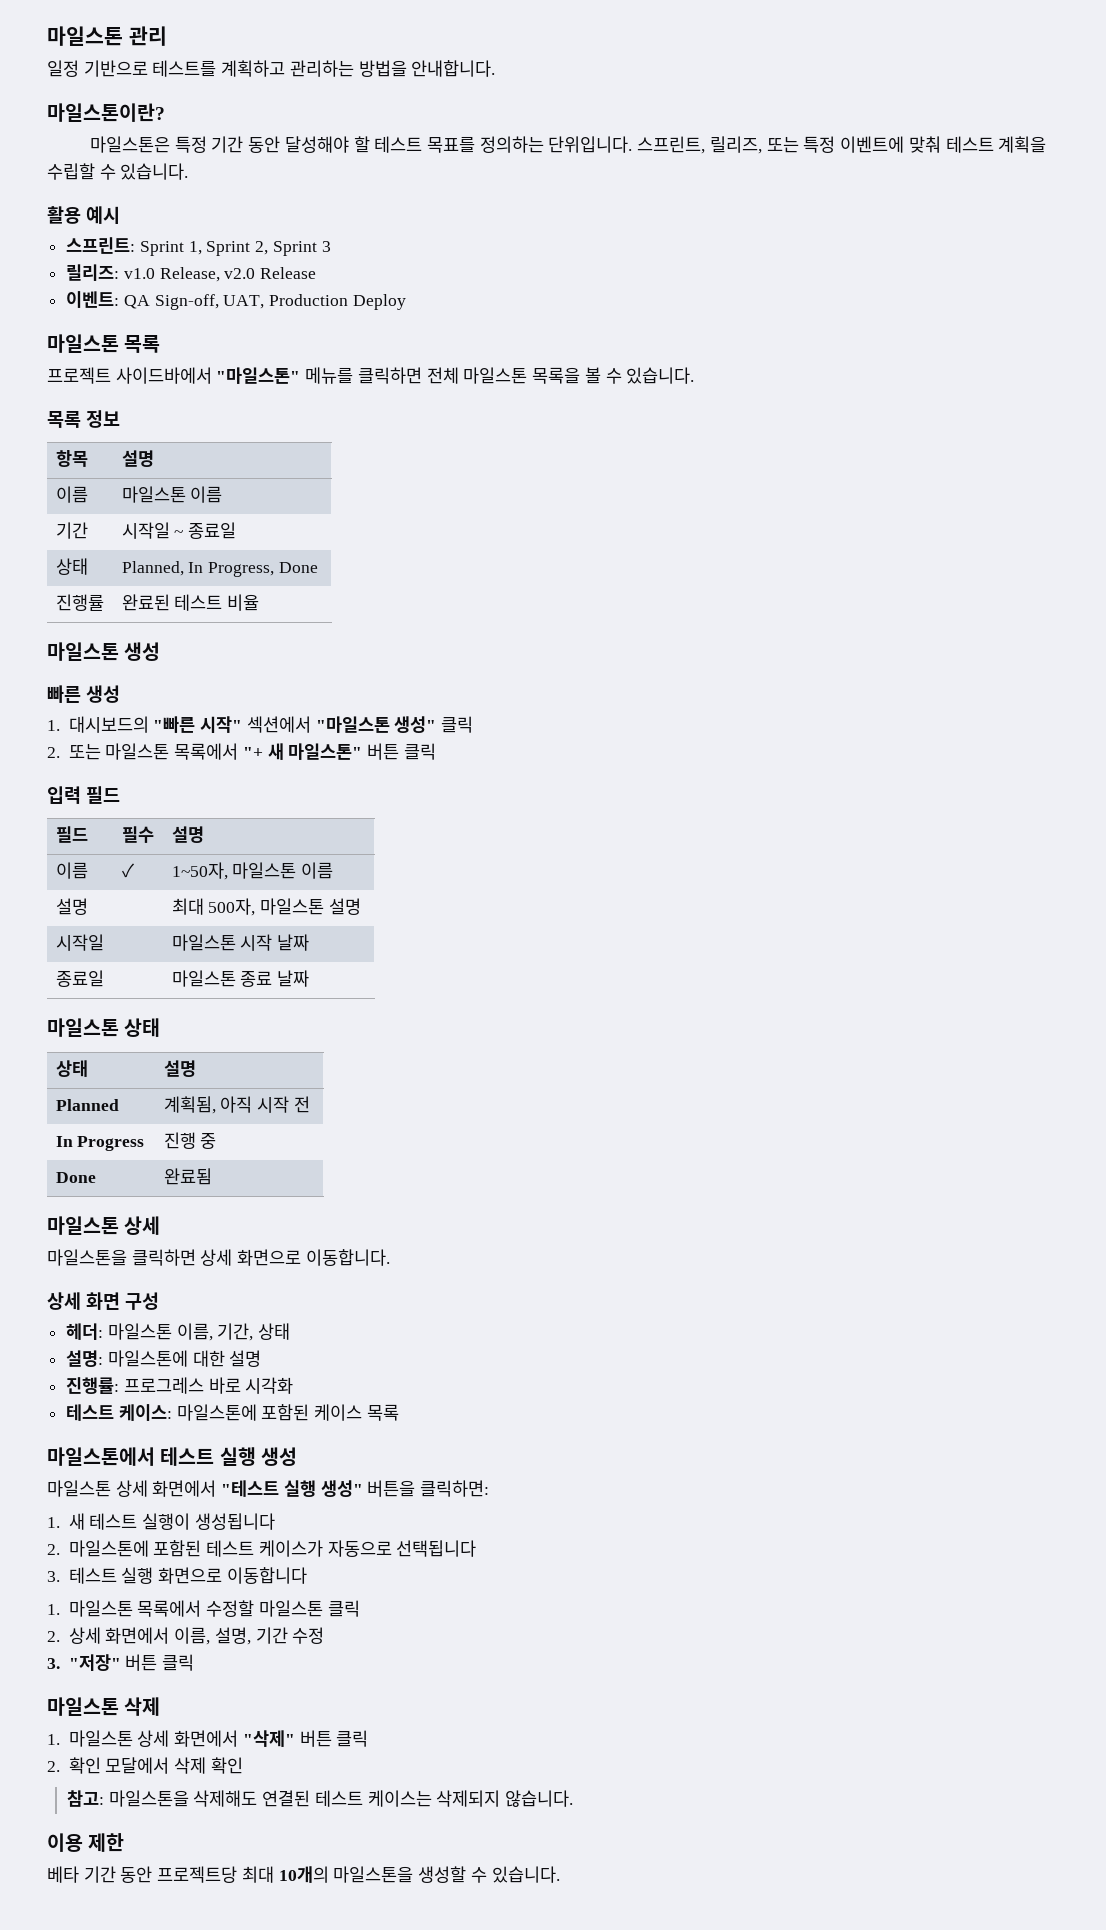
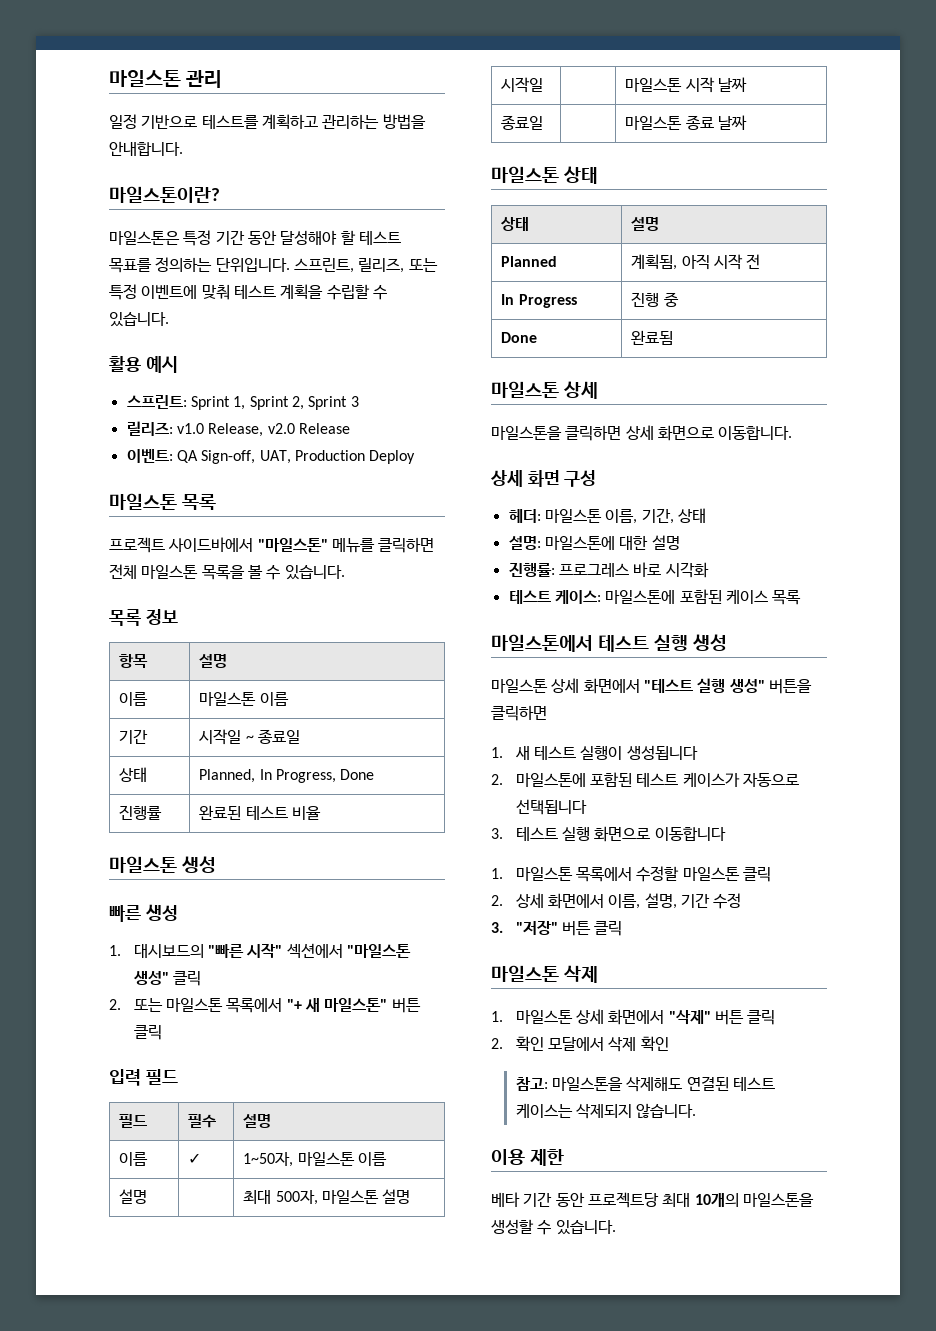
- 마일스톤 상세 화면에서 "테스트 실행 생성" 버튼을 클릭하면:
+ 마일스톤 상세 화면에서 "테스트 실행 생성" 버튼을 클릭하면

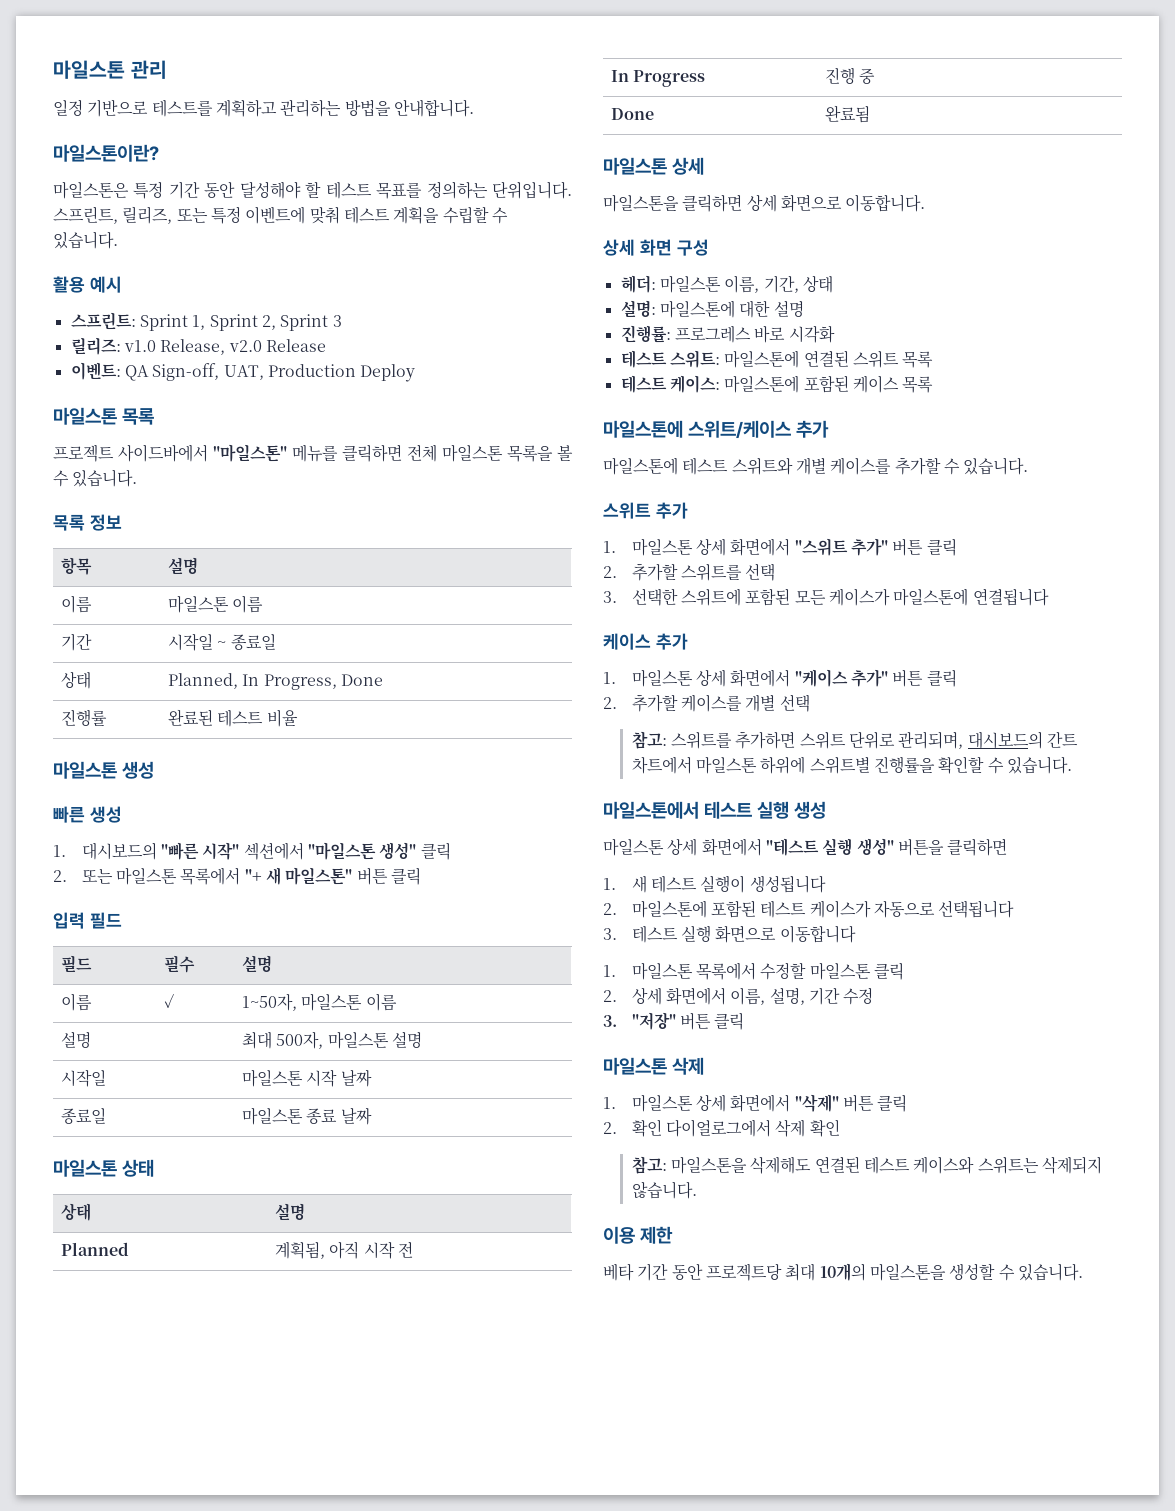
+ 테스트 스위트: 마일스톤에 연결된 스위트 목록
+ 마일스톤에 스위트/케이스 추가
+ 마일스톤에 테스트 스위트와 개별 케이스를 추가할 수 있습니다.
+ 스위트 추가
+ 1. 마일스톤 상세 화면에서 "스위트 추가" 버튼 클릭
+ 2. 추가할 스위트를 선택
+ 3. 선택한 스위트에 포함된 모든 케이스가 마일스톤에 연결됩니다
+ 케이스 추가
+ 1. 마일스톤 상세 화면에서 "케이스 추가" 버튼 클릭
+ 2. 추가할 케이스를 개별 선택
+ 참고: 스위트를 추가하면 스위트 단위로 관리되며, 대시보드의 간트 차트에서 마일스톤 하위에 스위트별 진행률을 확인할 수 있습니다.
- 2. 확인 모달에서 삭제 확인
+ 2. 확인 다이얼로그에서 삭제 확인
- 참고: 마일스톤을 삭제해도 연결된 테스트 케이스는 삭제되지 않습니다.
+ 참고: 마일스톤을 삭제해도 연결된 테스트 케이스와 스위트는 삭제되지 않습니다.

